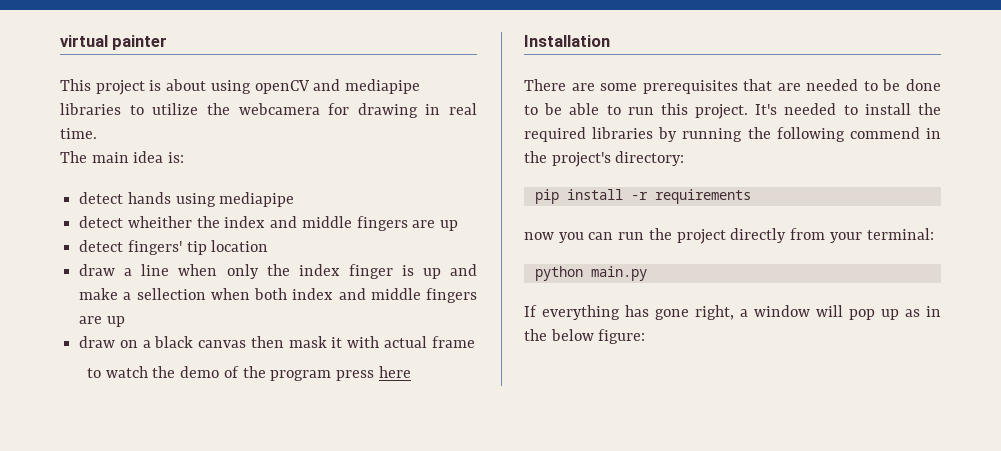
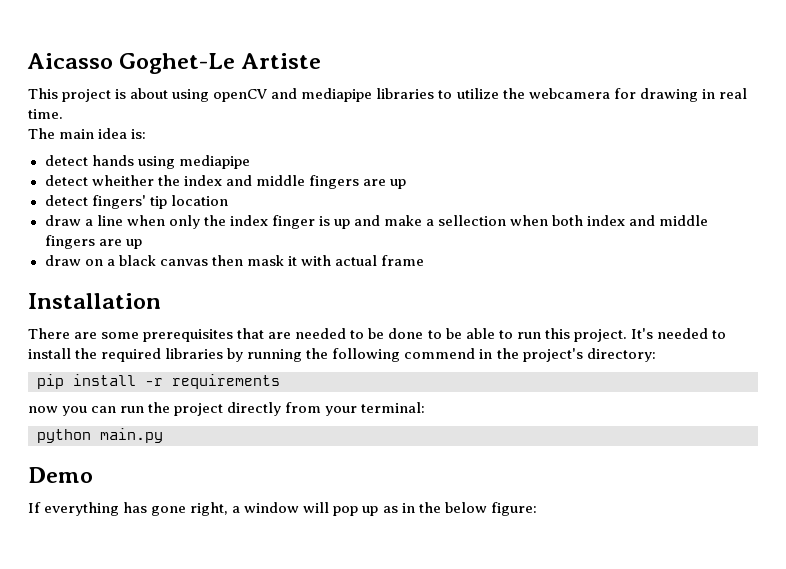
- virtual painter
+ Aicasso Goghet-Le Artiste
- to watch the demo of the program press here
+ Demo

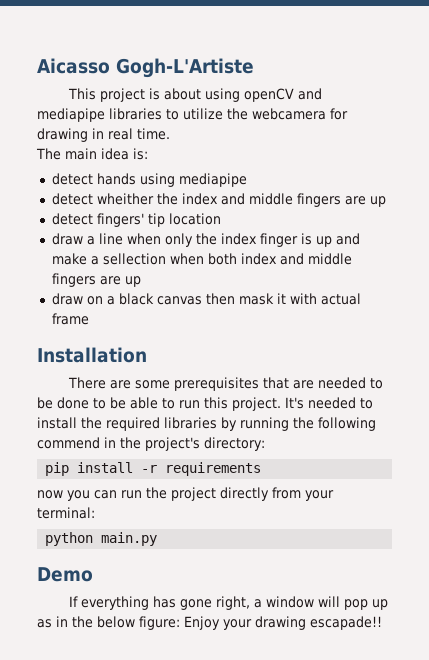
- Aicasso Goghet-Le Artiste
+ Aicasso Gogh-L'Artiste
- If everything has gone right, a window will pop up as in the below figure:
+ If everything has gone right, a window will pop up as in the below figure: Enjoy your drawing escapade!!

